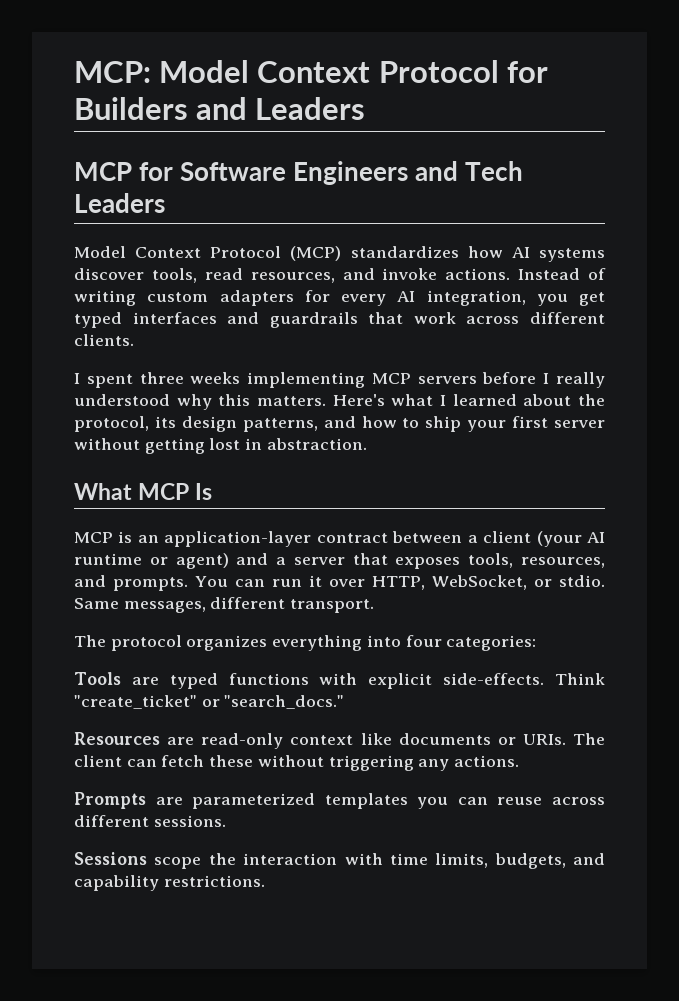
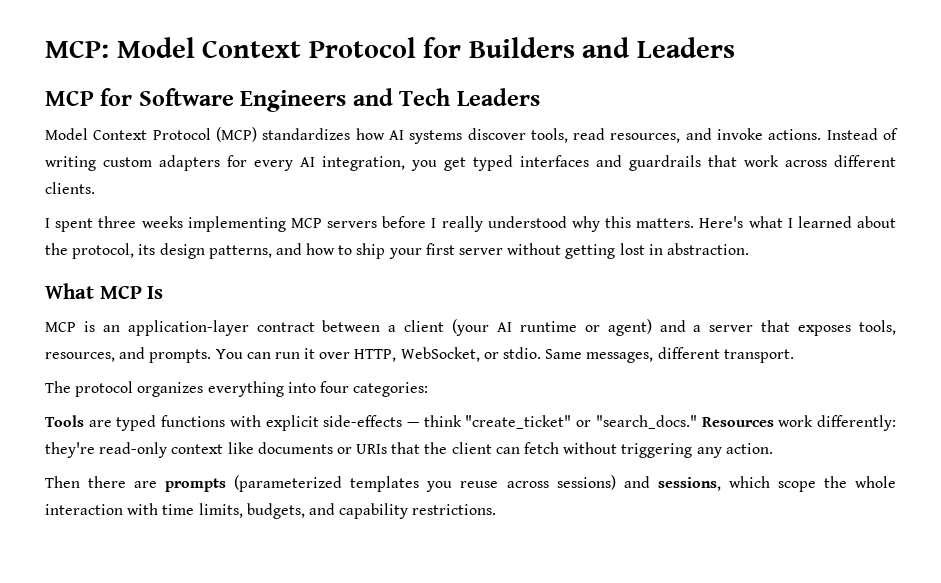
- Tools are typed functions with explicit side-effects. Think "create_ticket" or "search_docs."
- Resources are read-only context like documents or URIs. The client can fetch these without triggering any actions.
- Prompts are parameterized templates you can reuse across different sessions.
- Sessions scope the interaction with time limits, budgets, and capability restrictions.
+ Tools are typed functions with explicit side-effects — think "create_ticket" or "search_docs." Resources work differently: they're read-only context like documents or URIs that the client can fetch without triggering any action.
+ Then there are prompts (parameterized templates you reuse across sessions) and sessions, which scope the whole interaction with time limits, budgets, and capability restrictions.

